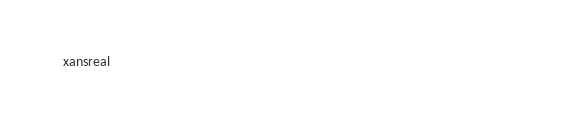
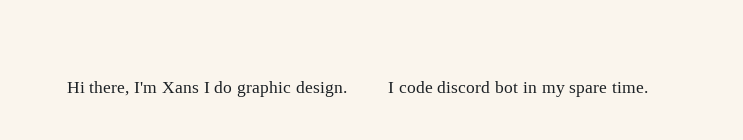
- xansreal
+ Hi there, I'm Xans I do graphic design. I code discord bot in my spare time.

